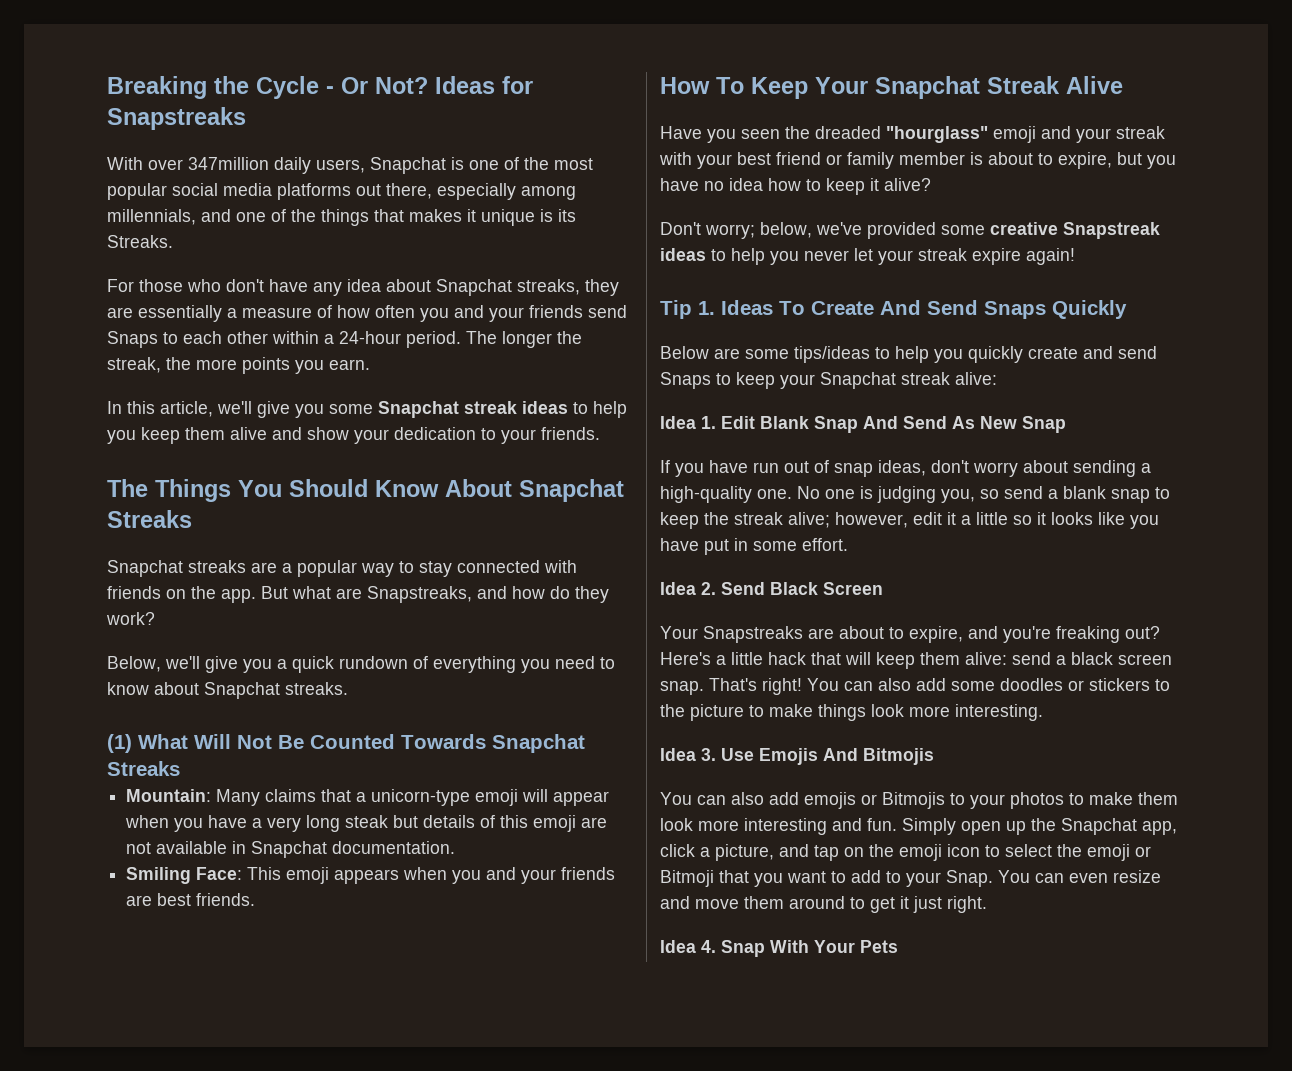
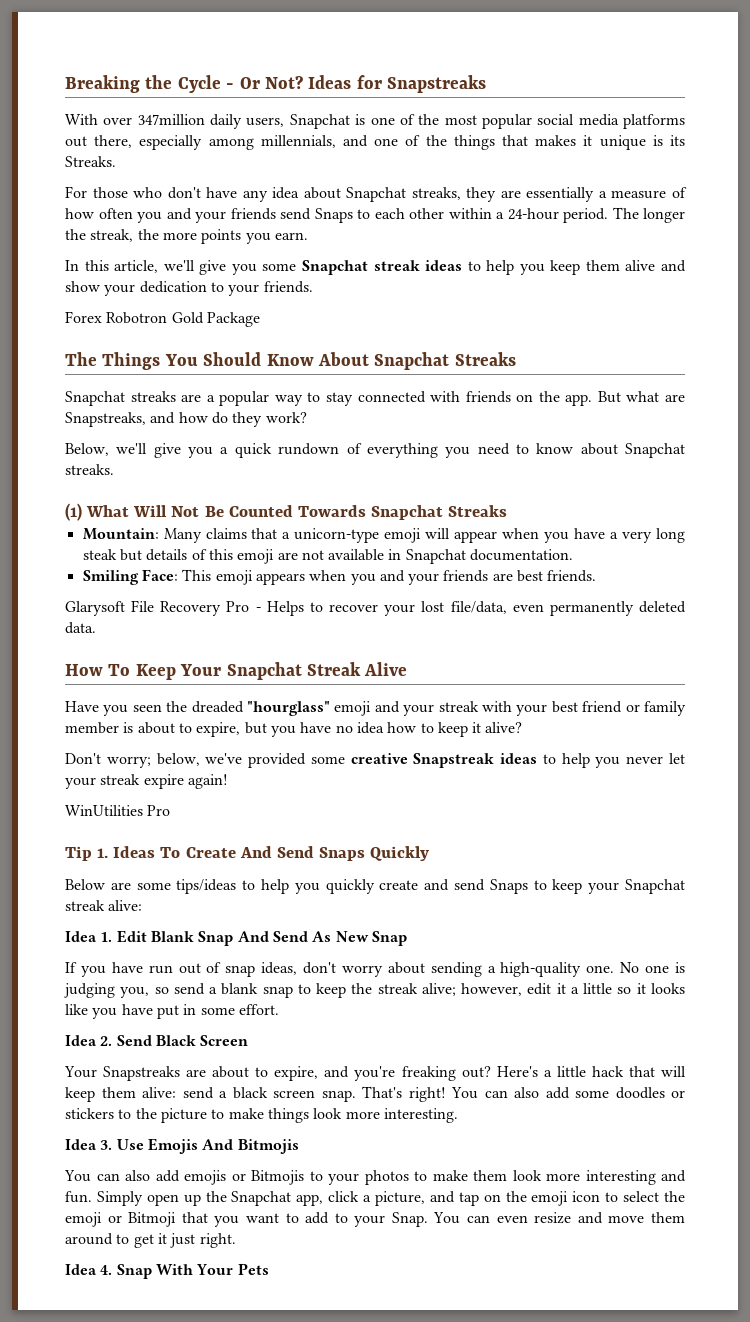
+ Forex Robotron Gold Package
+ Glarysoft File Recovery Pro - Helps to recover your lost file/data, even permanently deleted data.
+ WinUtilities Pro

